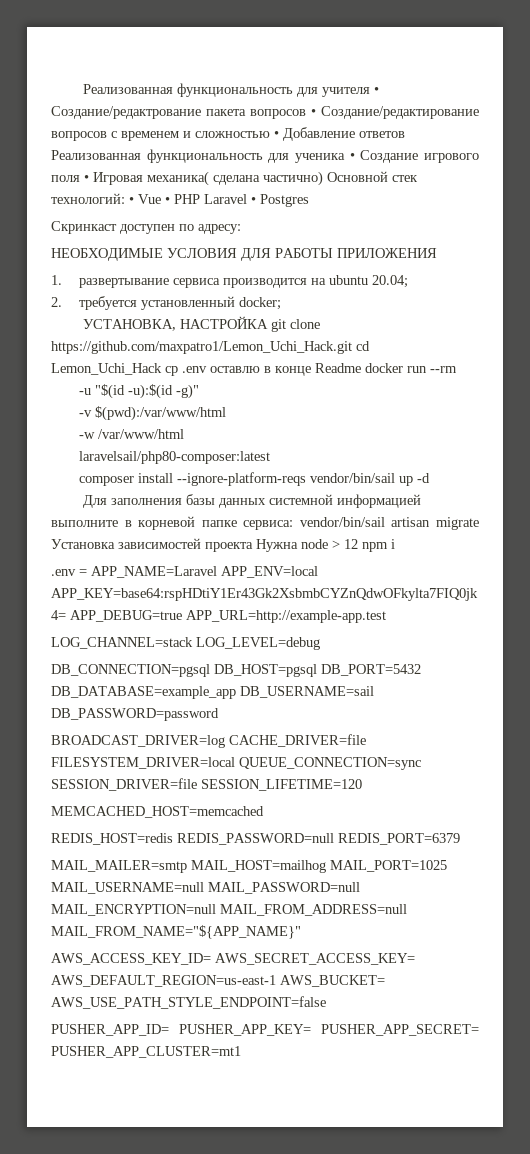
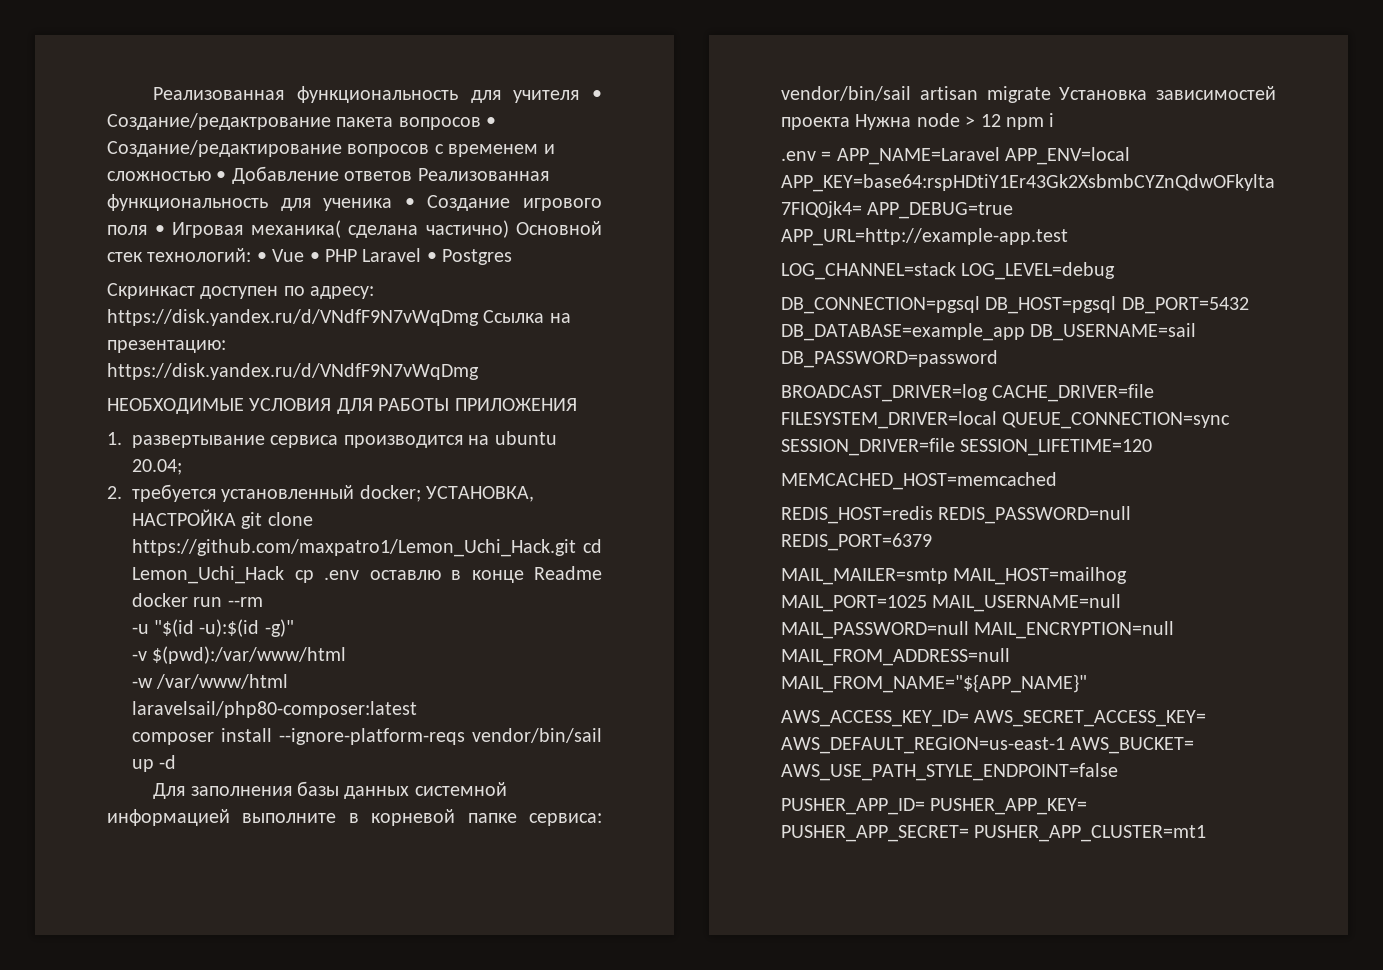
- Скринкаст доступен по адресу:
+ Скринкаст доступен по адресу: https://disk.yandex.ru/d/VNdfF9N7vWqDmg Ссылка на презентацию: https://disk.yandex.ru/d/VNdfF9N7vWqDmg
- 2. требуется установленный docker;
- УСТАНОВКА, НАСТРОЙКА git clone https://github.com/maxpatro1/Lemon_Uchi_Hack.git cd Lemon_Uchi_Hack cp .env оставлю в конце Readme docker run --rm
+ 2. требуется установленный docker; УСТАНОВКА, НАСТРОЙКА git clone https://github.com/maxpatro1/Lemon_Uchi_Hack.git cd Lemon_Uchi_Hack cp .env оставлю в конце Readme docker run --rm

